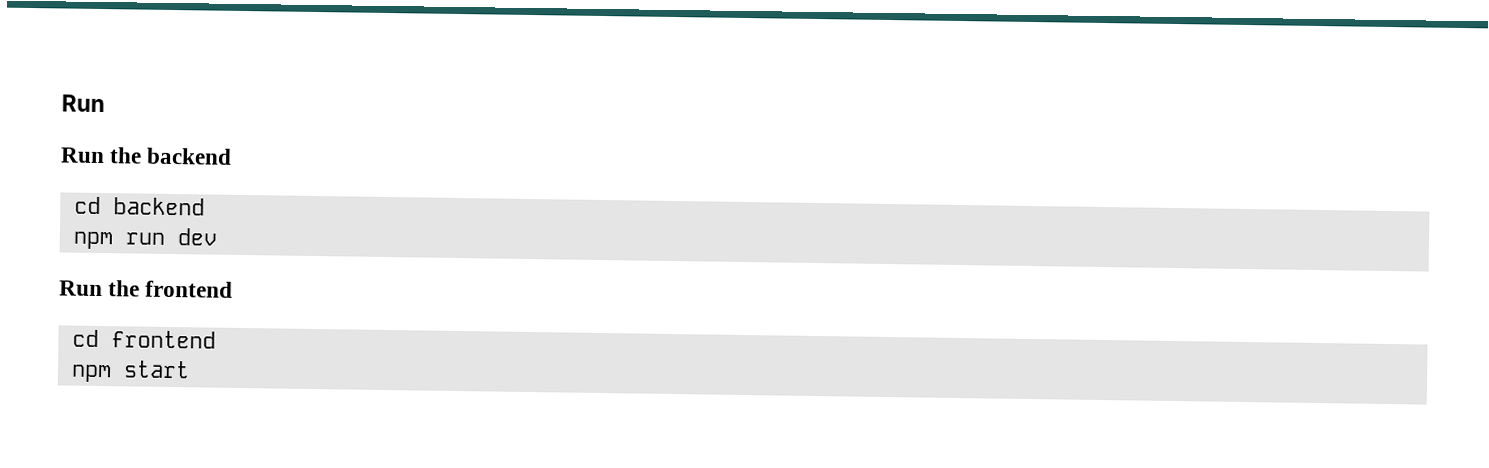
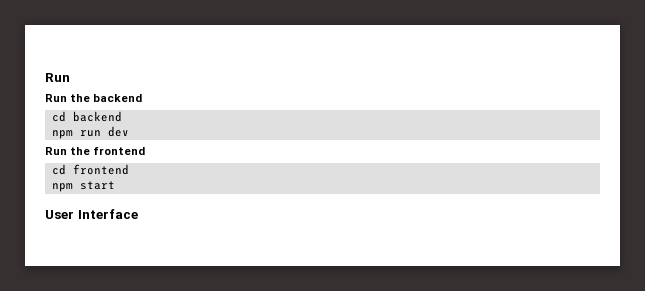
+ User Interface

